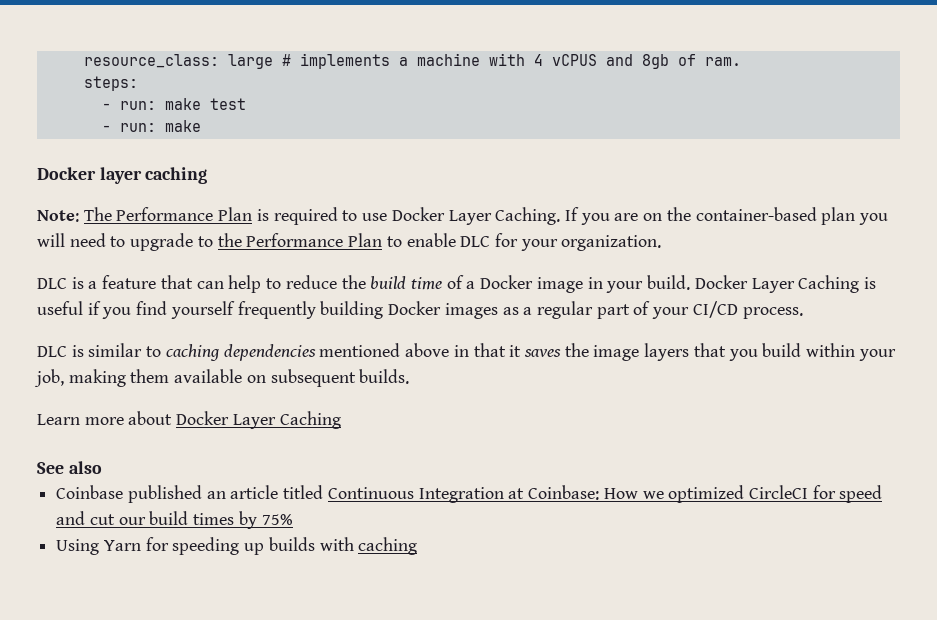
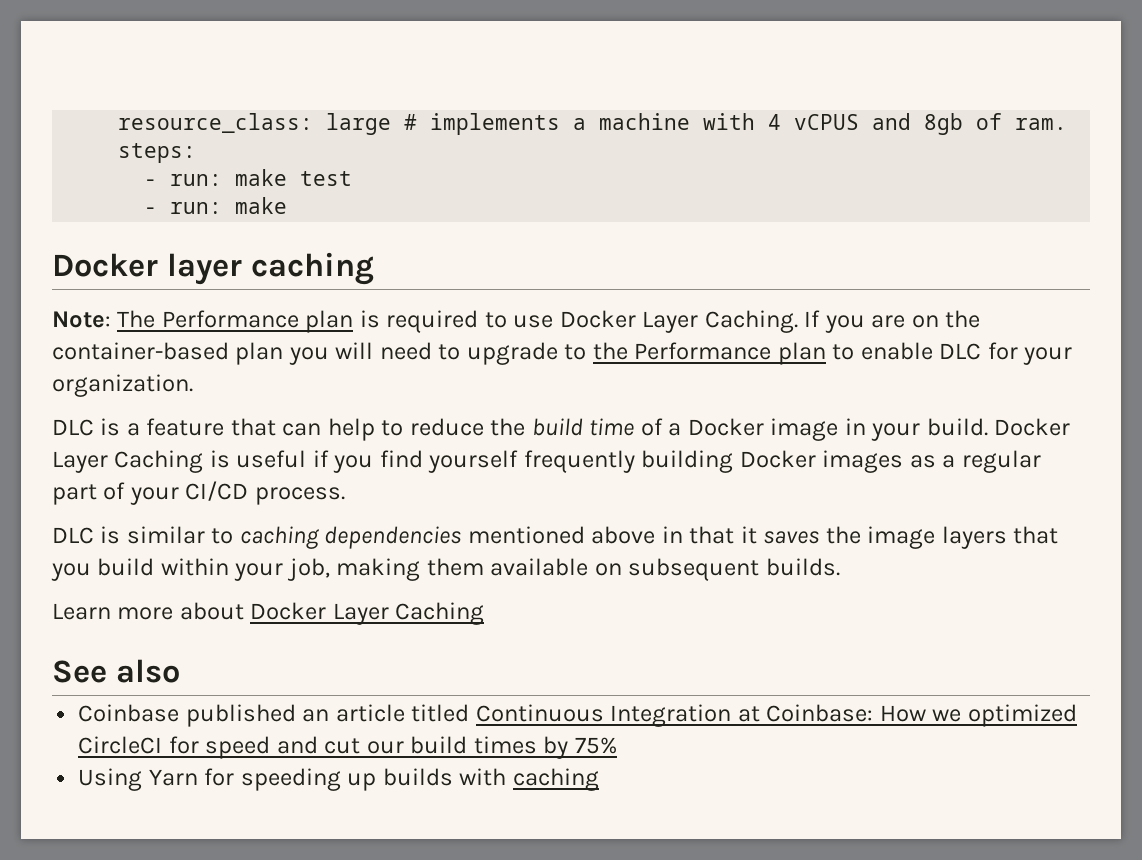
- Note: The Performance Plan is required to use Docker Layer Caching.
+ Note: The Performance plan is required to use Docker Layer Caching.
- If you are on the container-based plan you will need to upgrade to the Performance Plan to enable DLC for your organization.
+ If you are on the container-based plan you will need to upgrade to the Performance plan to enable DLC for your organization.

